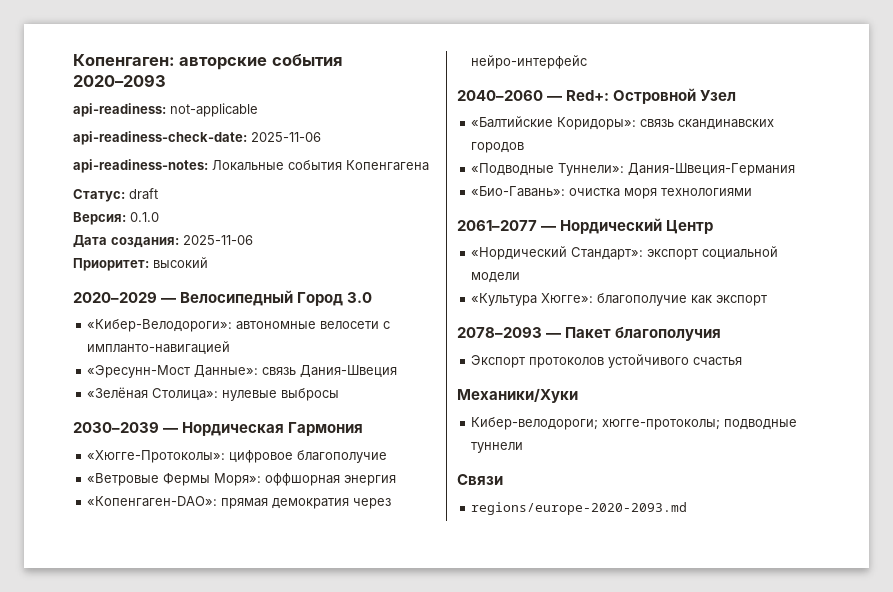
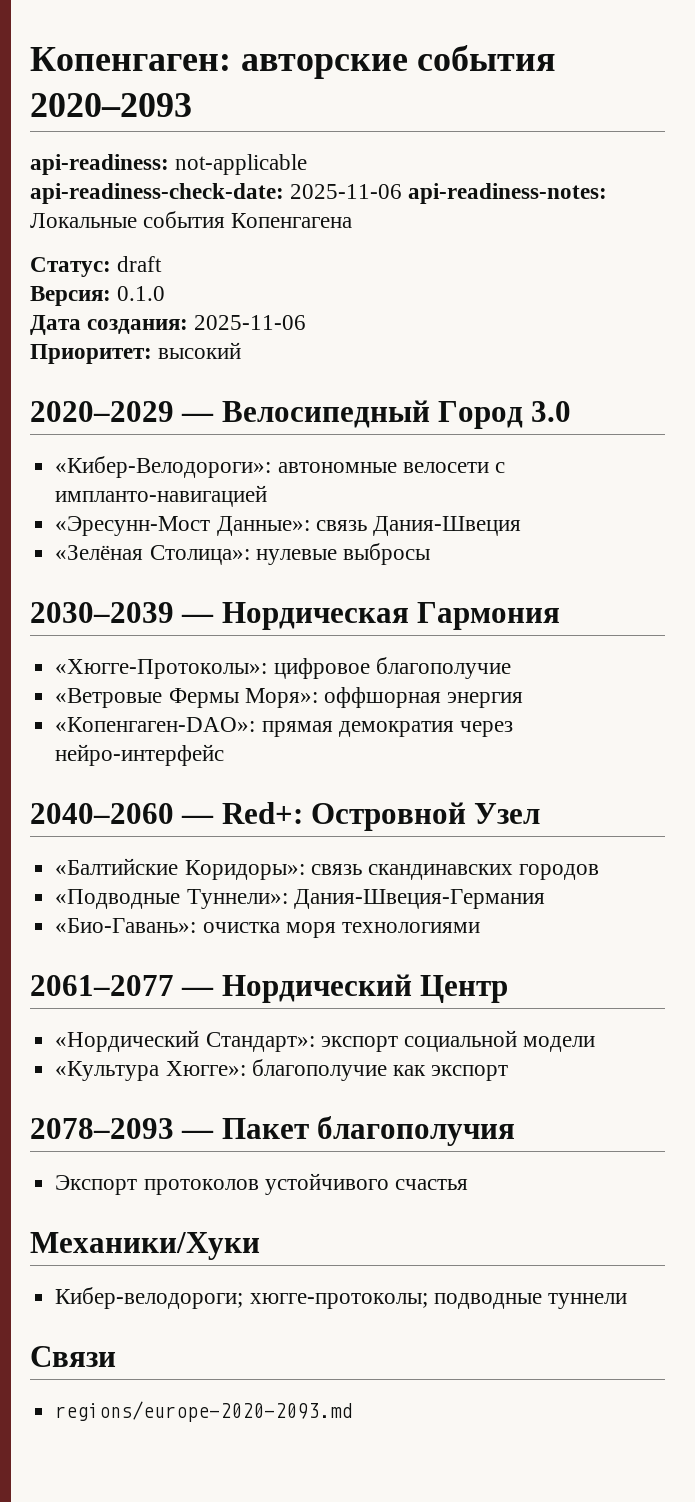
- api-readiness-check-date: 2025-11-06
- api-readiness-notes: Локальные события Копенгагена
+ api-readiness-check-date: 2025-11-06 api-readiness-notes: Локальные события Копенгагена

